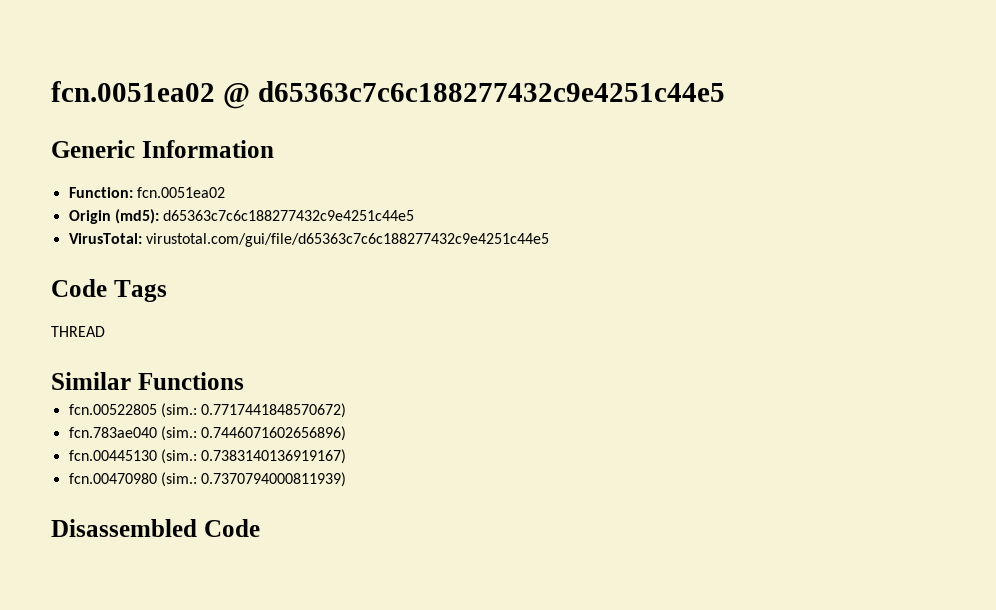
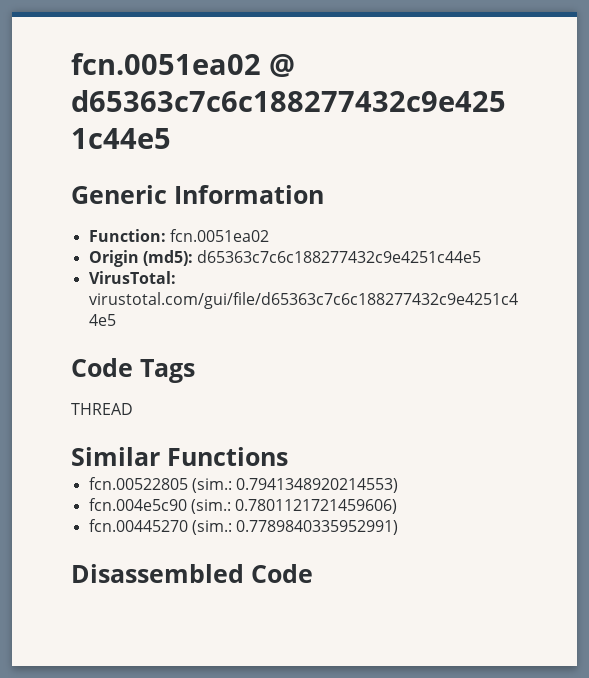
- fcn.00522805 (sim.: 0.7717441848570672)
- fcn.783ae040 (sim.: 0.7446071602656896)
- fcn.00445130 (sim.: 0.7383140136919167)
- fcn.00470980 (sim.: 0.7370794000811939)
+ fcn.00522805 (sim.: 0.7941348920214553)
+ fcn.004e5c90 (sim.: 0.7801121721459606)
+ fcn.00445270 (sim.: 0.7789840335952991)

